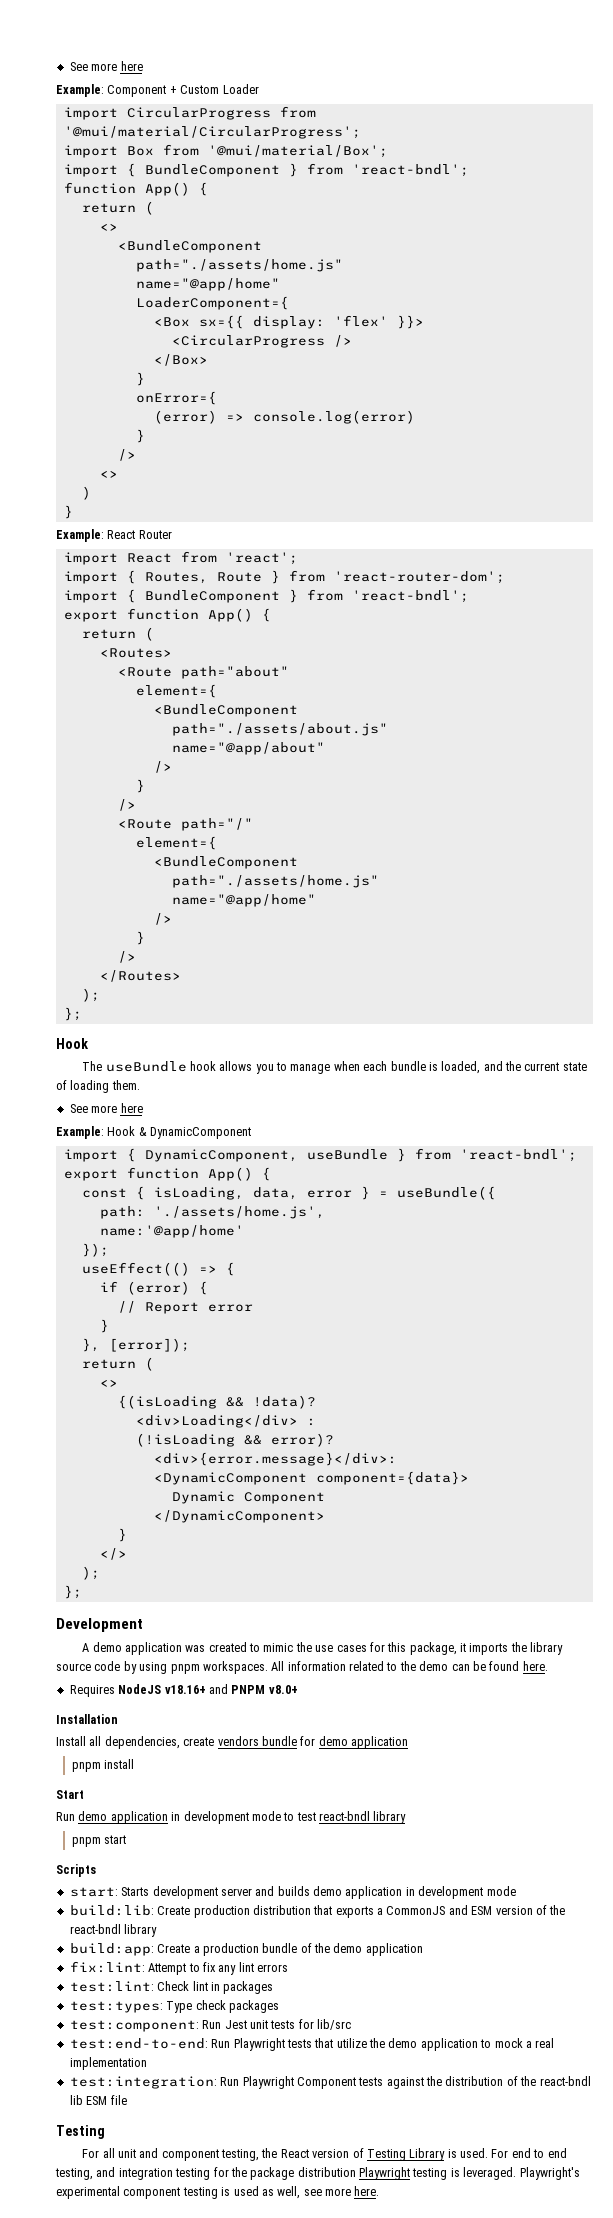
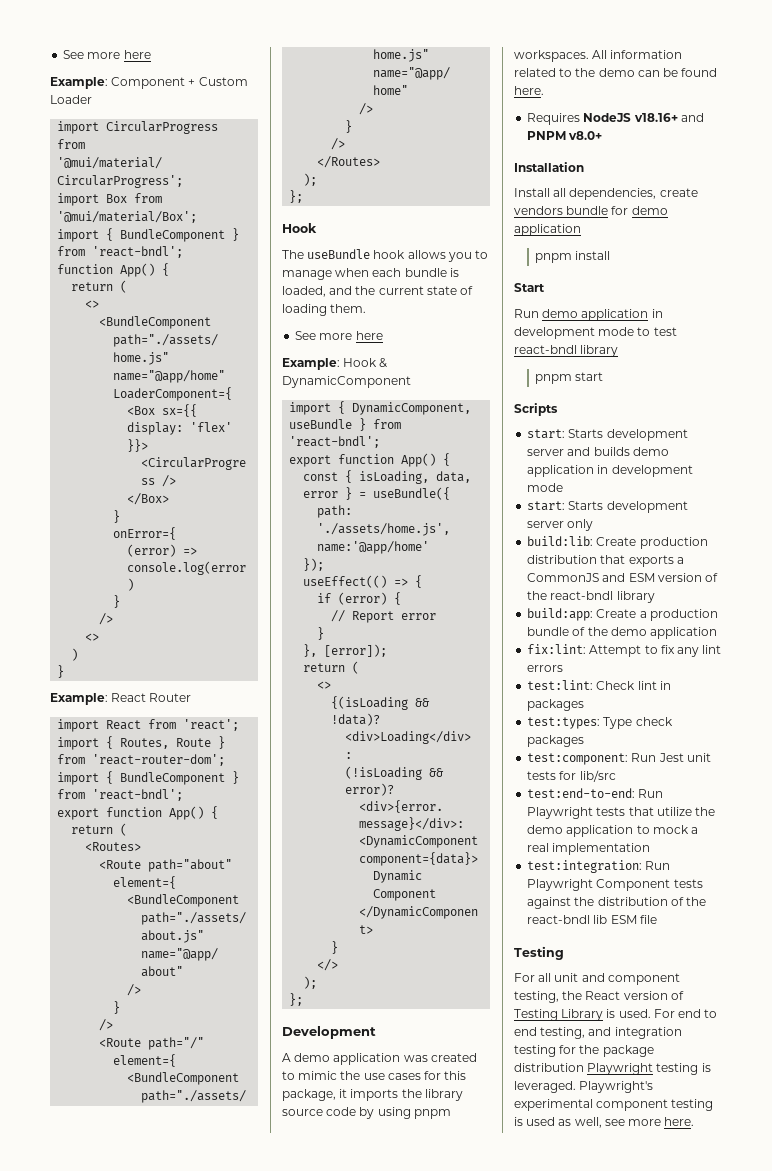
+ start: Starts development server only

